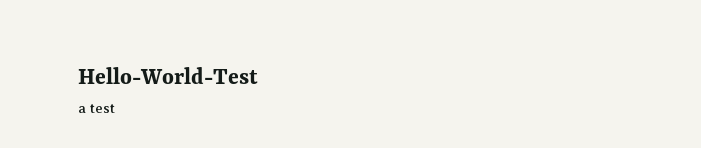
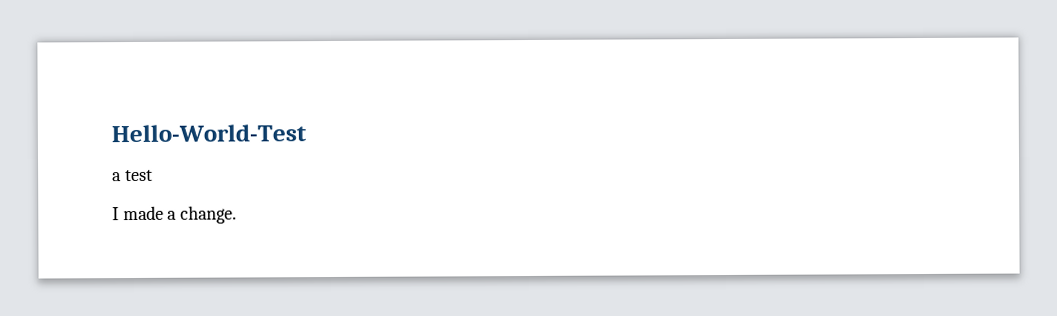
+ I made a change.

